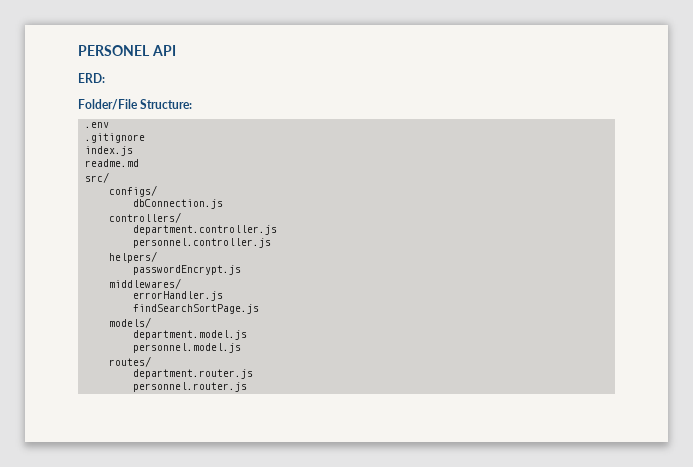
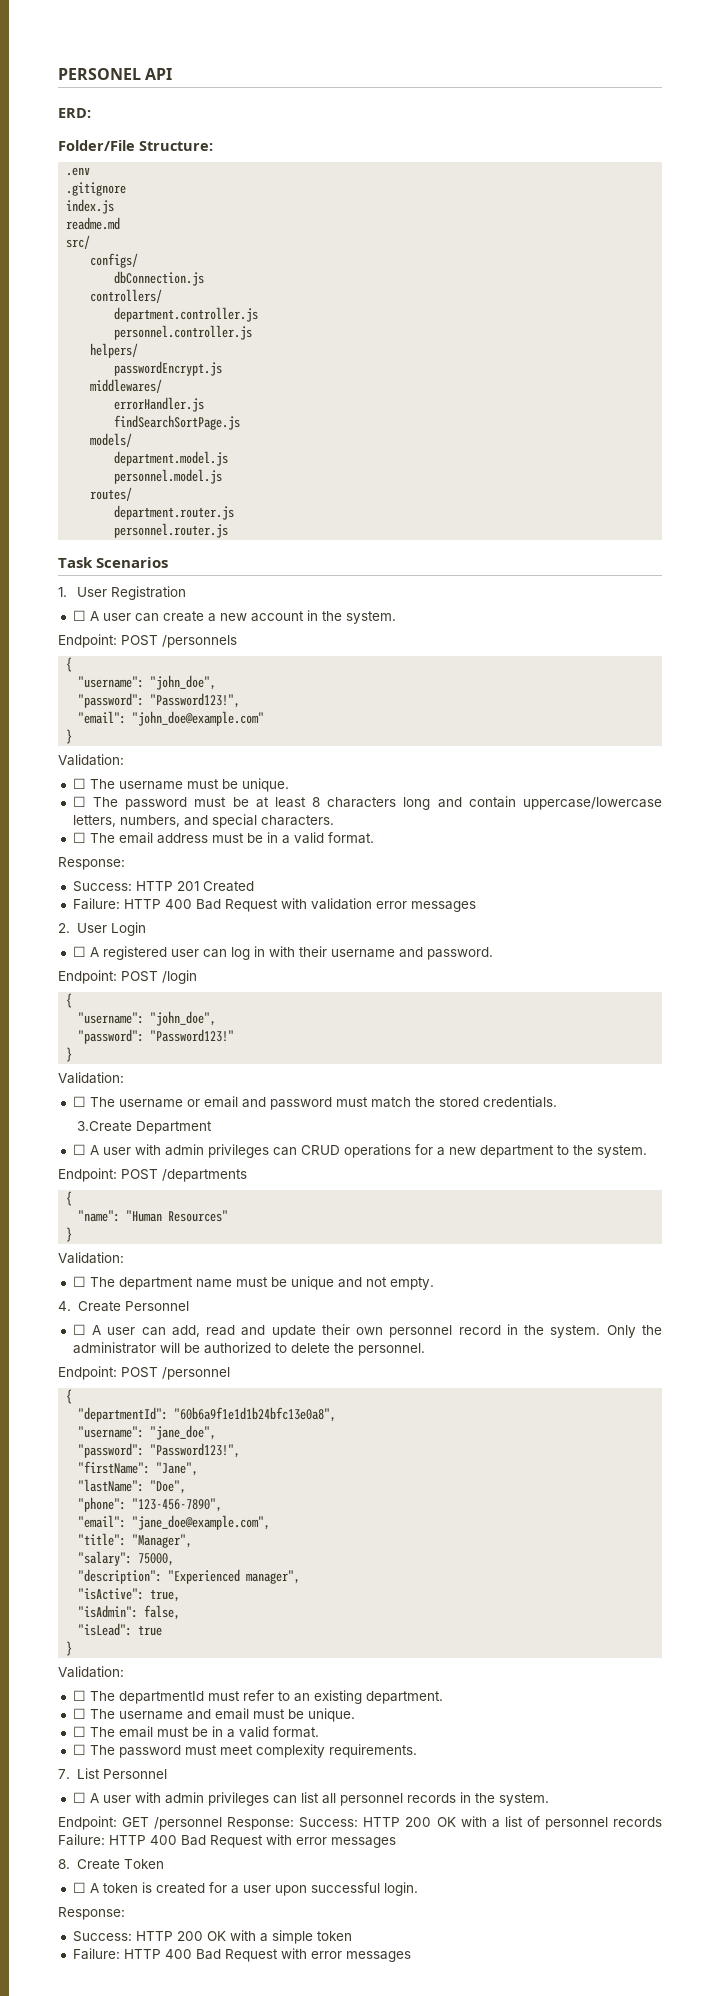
+ Task Scenarios
+ 1. User Registration
+ ☐ A user can create a new account in the system.
+ Endpoint: POST /personnels
+ {
+ "username": "john_doe",
+ "password": "Password123!",
+ "email": "john_doe@example.com"
+ }
+ Validation:
+ ☐ The username must be unique.
+ ☐ The password must be at least 8 characters long and contain uppercase/lowercase letters, numbers, and special characters.
+ ☐ The email address must be in a valid format.
+ Response:
+ Success: HTTP 201 Created
+ Failure: HTTP 400 Bad Request with validation error messages
+ 2. User Login
+ ☐ A registered user can log in with their username and password.
+ Endpoint: POST /login
+ {
+ "username": "john_doe",
+ "password": "Password123!"
+ }
+ Validation:
+ ☐ The username or email and password must match the stored credentials.
+ 3.Create Department
+ ☐ A user with admin privileges can CRUD operations for a new department to the system.
+ Endpoint: POST /departments
+ {
+ "name": "Human Resources"
+ }
+ Validation:
+ ☐ The department name must be unique and not empty.
+ 4. Create Personnel
+ ☐ A user can add, read and update their own personnel record in the system. Only the administrator will be authorized to delete the personnel.
+ Endpoint: POST /personnel
+ {
+ "departmentId": "60b6a9f1e1d1b24bfc13e0a8",
+ "username": "jane_doe",
+ "password": "Password123!",
+ "firstName": "Jane",
+ "lastName": "Doe",
+ "phone": "123-456-7890",
+ "email": "jane_doe@example.com",
+ "title": "Manager",
+ "salary": 75000,
+ "description": "Experienced manager",
+ "isActive": true,
+ "isAdmin": false,
+ "isLead": true
+ }
+ Validation:
+ ☐ The departmentId must refer to an existing department.
+ ☐ The username and email must be unique.
+ ☐ The email must be in a valid format.
+ ☐ The password must meet complexity requirements.
+ 7. List Personnel
+ ☐ A user with admin privileges can list all personnel records in the system.
+ Endpoint: GET /personnel Response: Success: HTTP 200 OK with a list of personnel records Failure: HTTP 400 Bad Request with error messages
+ 8. Create Token
+ ☐ A token is created for a user upon successful login.
+ Response:
+ Success: HTTP 200 OK with a simple token
+ Failure: HTTP 400 Bad Request with error messages

